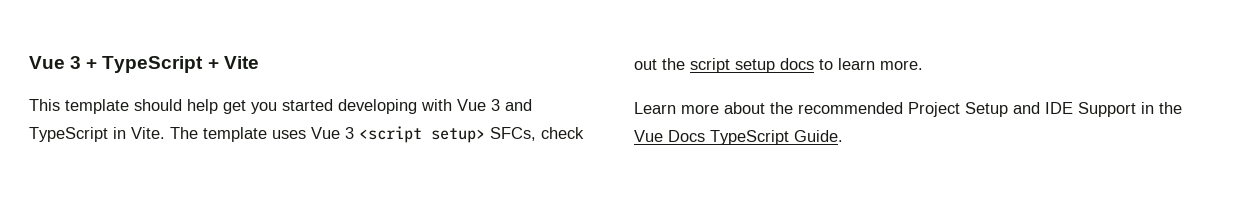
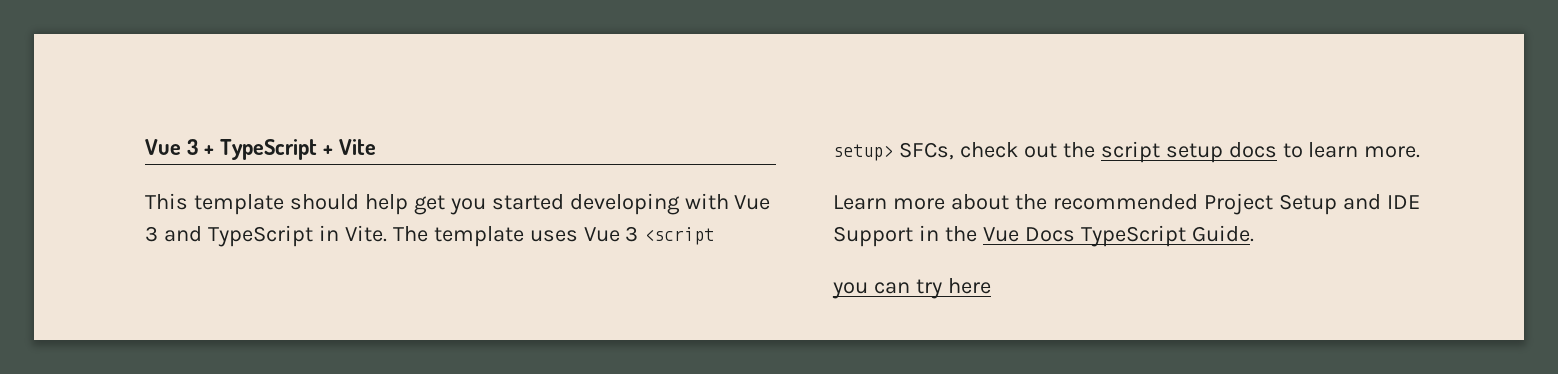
+ you can try here

